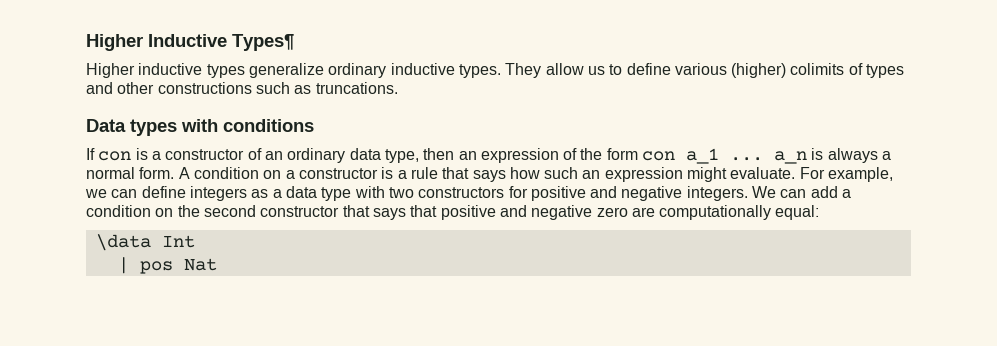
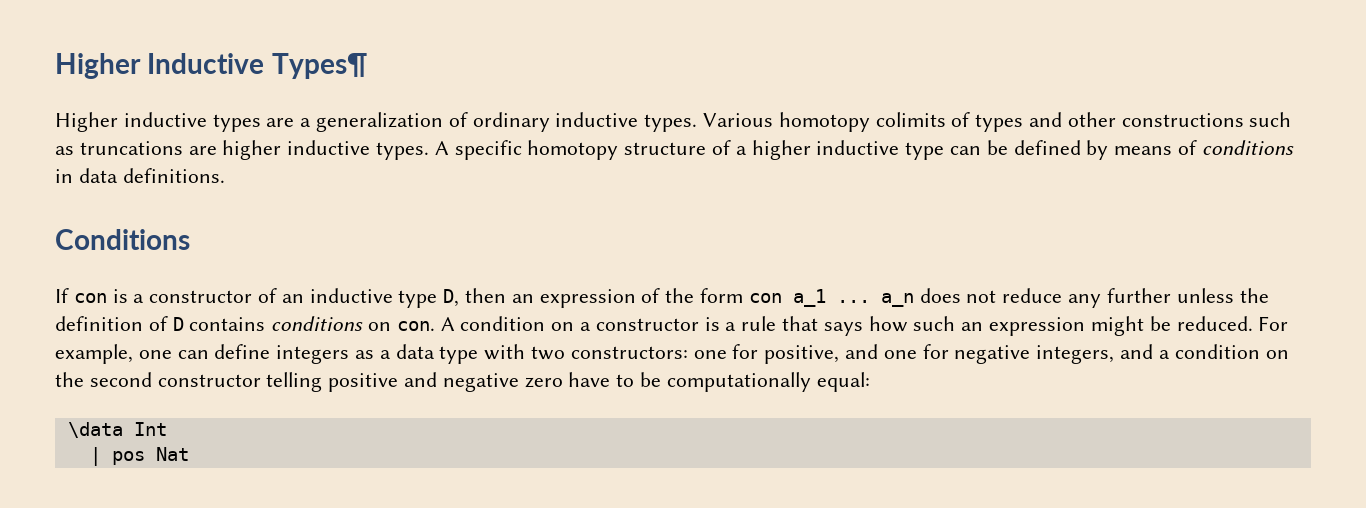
- Higher inductive types generalize ordinary inductive types. They allow us to define various (higher) colimits of types and other constructions such as truncations.
- Data types with conditions
+ Higher inductive types are a generalization of ordinary inductive types. Various homotopy colimits of types and other constructions such as truncations are higher inductive types. A specific homotopy structure of a higher inductive type can be defined by means of conditions in data definitions.
+ Conditions
- If con is a constructor of an ordinary data type, then an expression of the form con a_1 ... a_n is always a normal form.
+ If con is a constructor of an inductive type D, then an expression of the form con a_1 ... a_n does not reduce any further unless the definition of D contains conditions on con.
- A condition on a constructor is a rule that says how such an expression might evaluate.
+ A condition on a constructor is a rule that says how such an expression might be reduced.
- For example, we can define integers as a data type with two constructors for positive and negative integers. We can add a condition on the second constructor that says that positive and negative zero are computationally equal:
+ For example, one can define integers as a data type with two constructors: one for positive, and one for negative integers, and a condition on the second constructor telling positive and negative zero have to be computationally equal:

